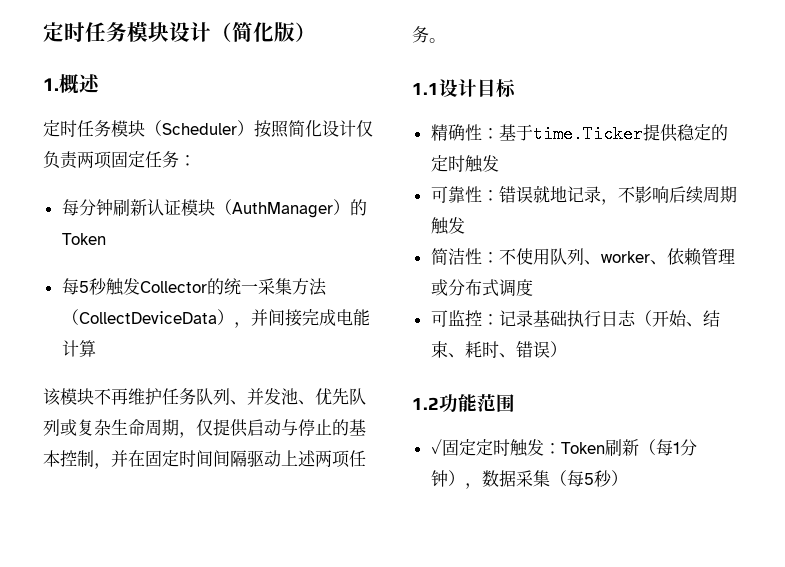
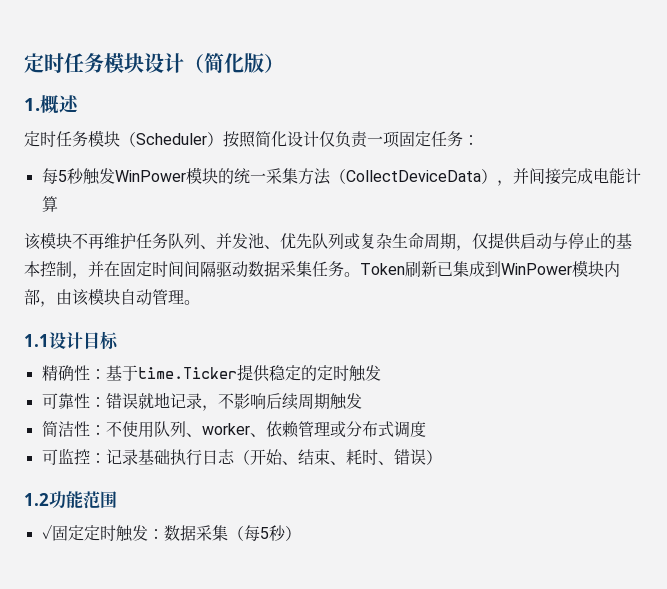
- 定时任务模块（Scheduler）按照简化设计仅负责两项固定任务：
+ 定时任务模块（Scheduler）按照简化设计仅负责一项固定任务：
- 每分钟刷新认证模块（AuthManager）的Token
- 每5秒触发Collector的统一采集方法（CollectDeviceData），并间接完成电能计算
+ 每5秒触发WinPower模块的统一采集方法（CollectDeviceData），并间接完成电能计算
- 该模块不再维护任务队列、并发池、优先队列或复杂生命周期，仅提供启动与停止的基本控制，并在固定时间间隔驱动上述两项任务。
+ 该模块不再维护任务队列、并发池、优先队列或复杂生命周期，仅提供启动与停止的基本控制，并在固定时间间隔驱动数据采集任务。Token刷新已集成到WinPower模块内部，由该模块自动管理。
- ✓固定定时触发：Token刷新（每1分钟），数据采集（每5秒）
+ ✓固定定时触发：数据采集（每5秒）

